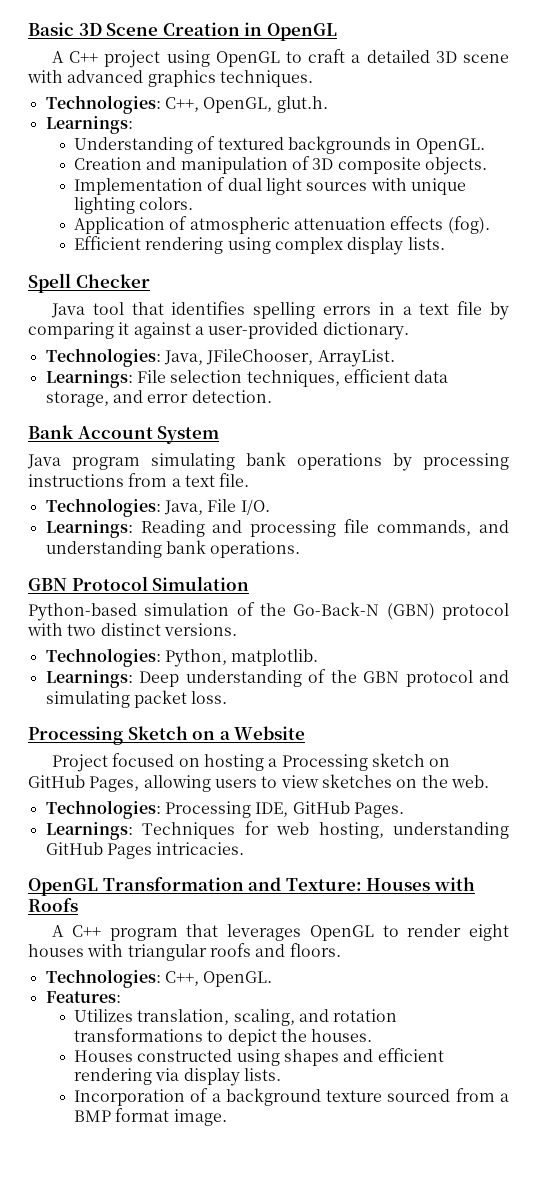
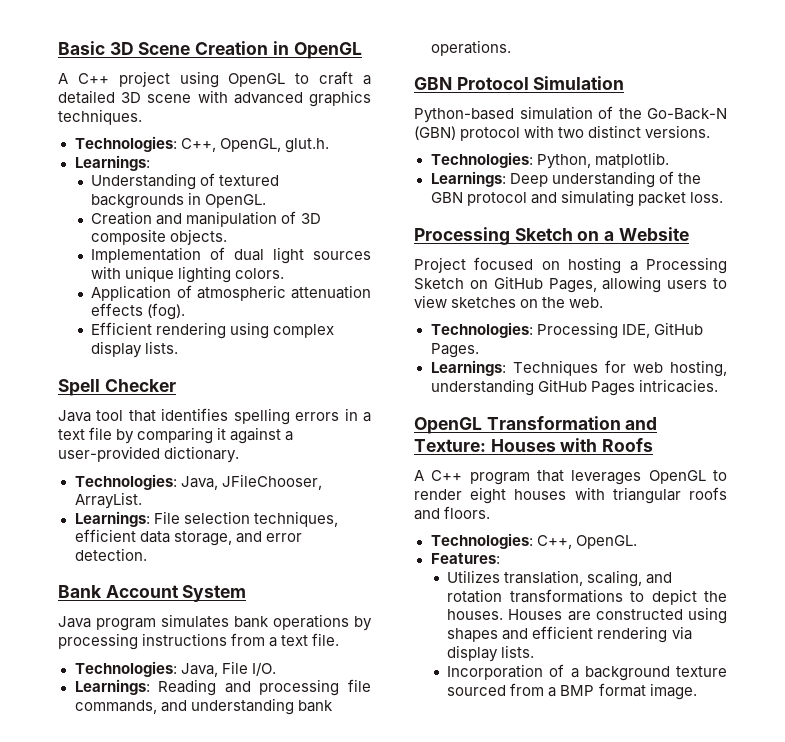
- Java program simulating bank operations by processing instructions from a text file.
+ Java program simulates bank operations by processing instructions from a text file.
- Project focused on hosting a Processing sketch on GitHub Pages, allowing users to view sketches on the web.
+ Project focused on hosting a Processing Sketch on GitHub Pages, allowing users to view sketches on the web.
- Utilizes translation, scaling, and rotation transformations to depict the houses.
- Houses constructed using shapes and efficient rendering via display lists.
+ Utilizes translation, scaling, and rotation transformations to depict the houses. Houses are constructed using shapes and efficient rendering via display lists.

